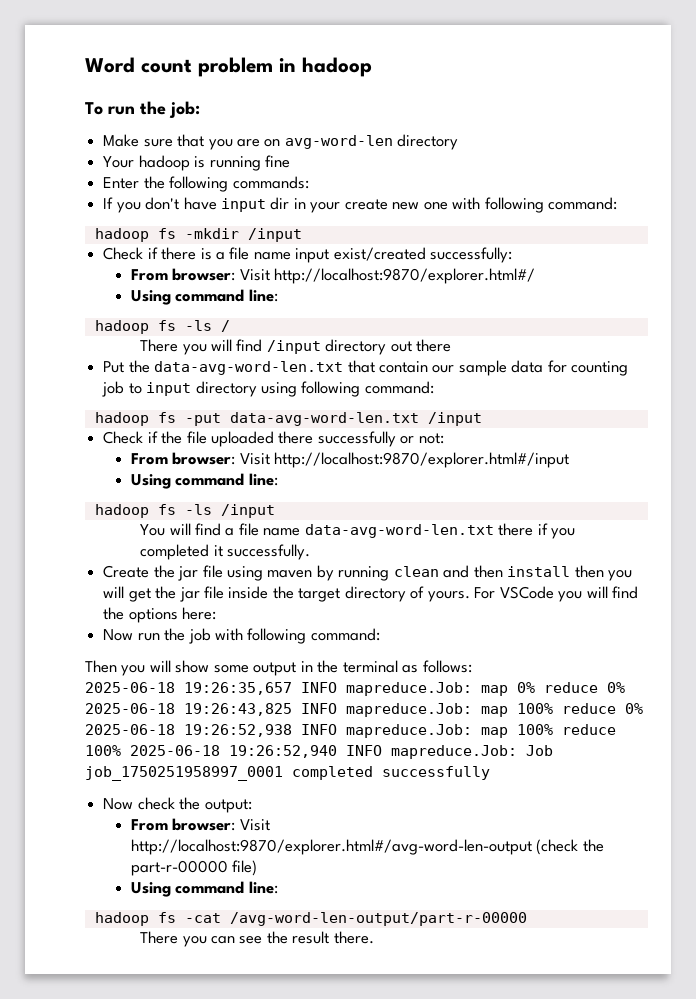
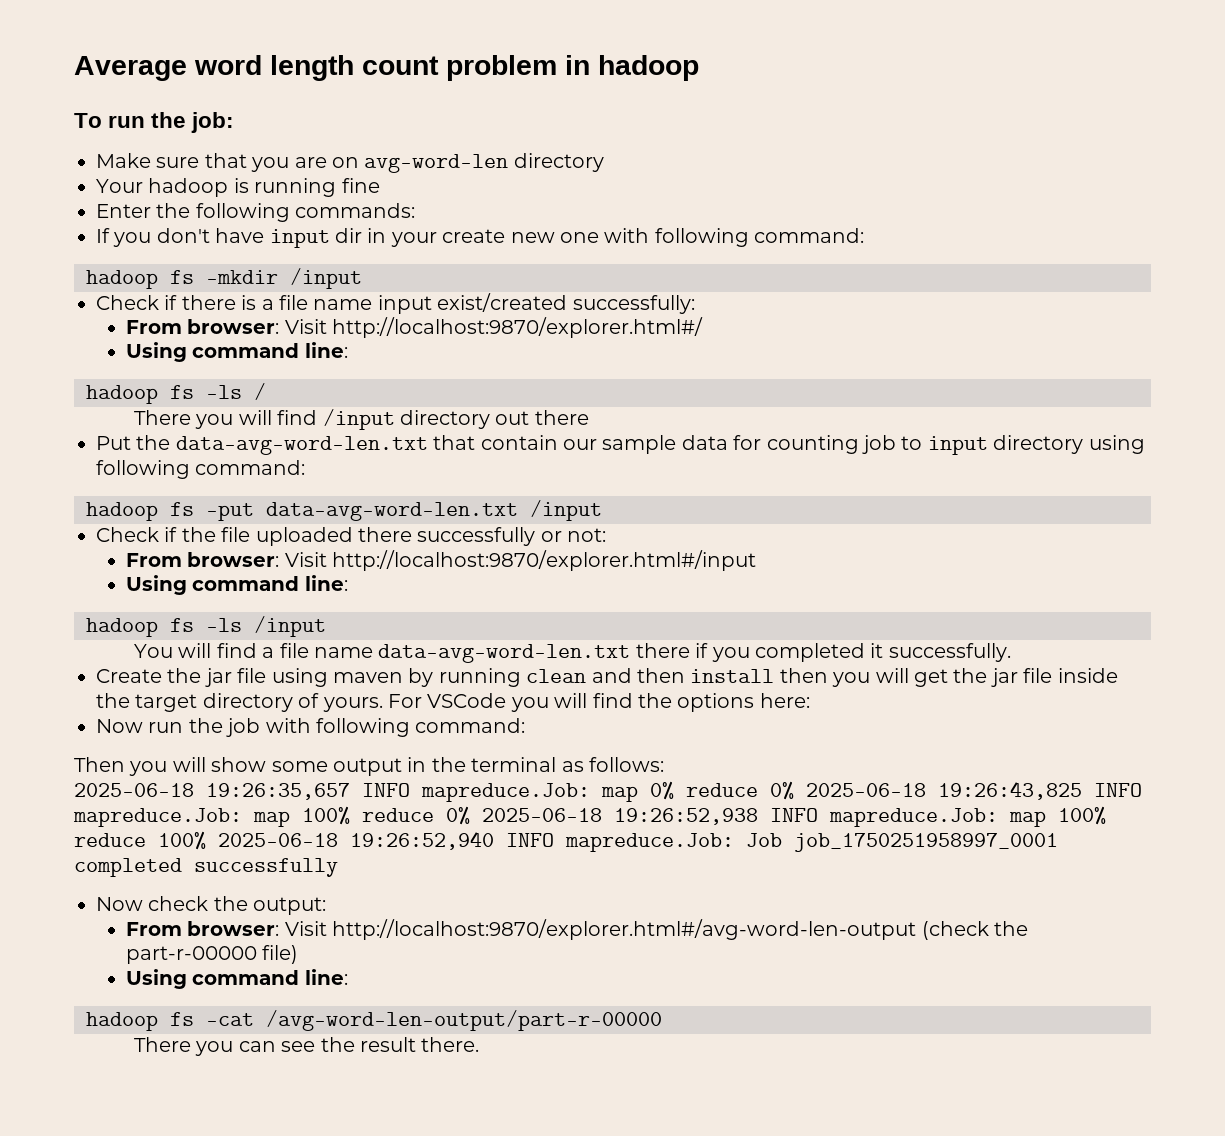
- Word count problem in hadoop
+ Average word length count problem in hadoop

